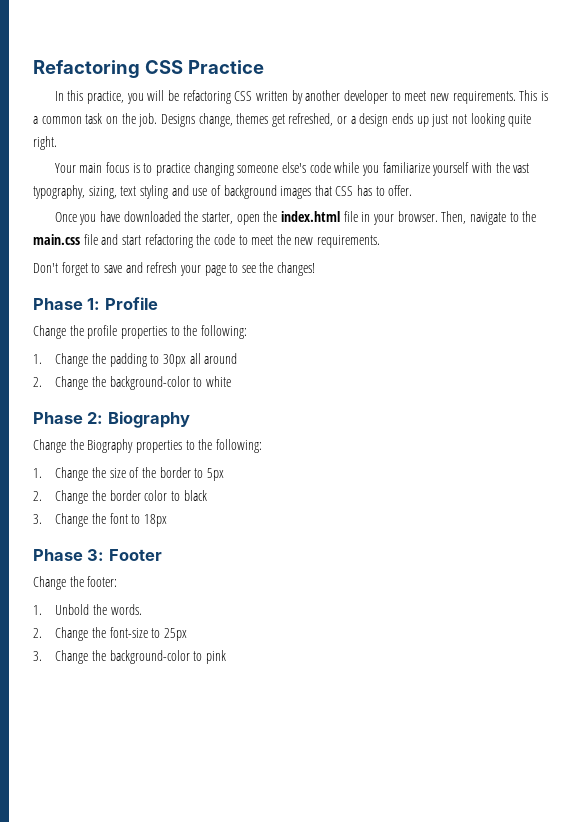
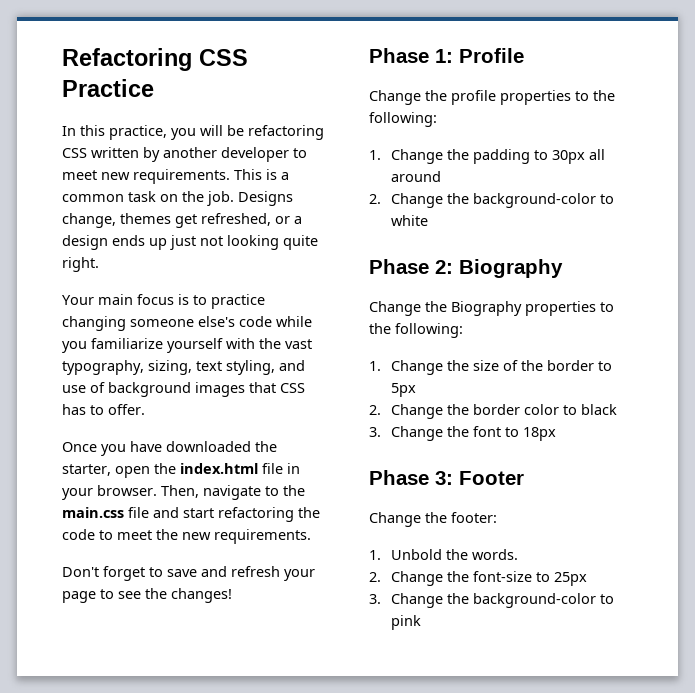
- Your main focus is to practice changing someone else's code while you familiarize yourself with the vast typography, sizing, text styling and use of background images that CSS has to offer.
+ Your main focus is to practice changing someone else's code while you familiarize yourself with the vast typography, sizing, text styling, and use of background images that CSS has to offer.

